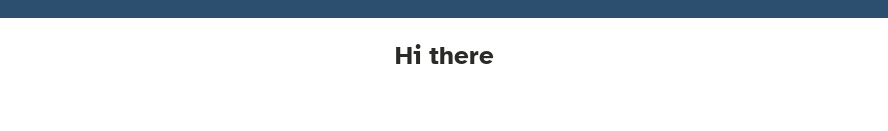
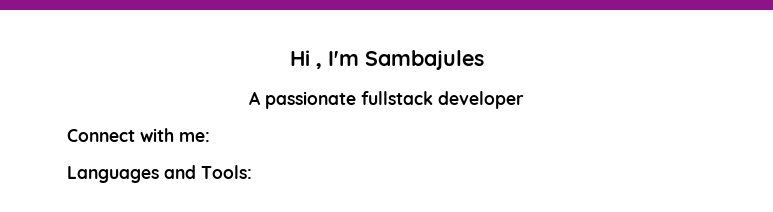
- Hi there
+ Hi , I'm Sambajules
+ A passionate fullstack developer
+ Connect with me:
+ Languages and Tools:

